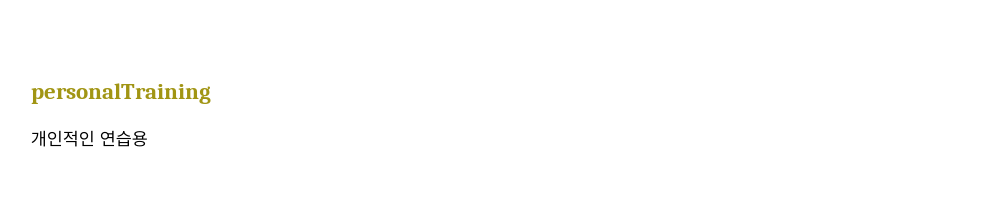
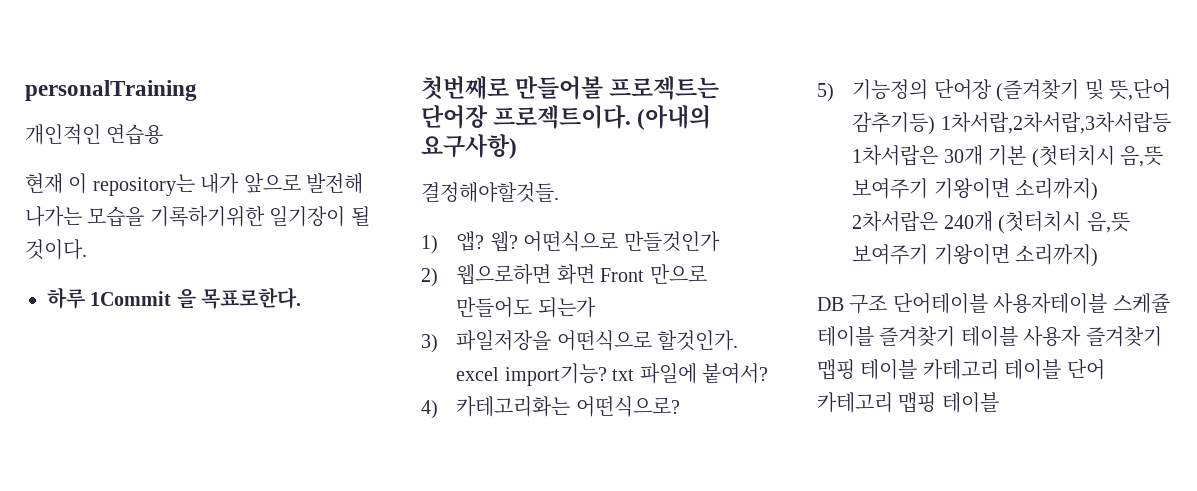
+ 현재 이 repository는 내가 앞으로 발전해 나가는 모습을 기록하기위한 일기장이 될 것이다.
+ 하루 1Commit 을 목표로한다.
+ 첫번째로 만들어볼 프로젝트는 단어장 프로젝트이다. (아내의 요구사항)
+ 결정해야할것들.
+ 1) 앱? 웹? 어떤식으로 만들것인가
+ 2) 웹으로하면 화면 Front 만으로 만들어도 되는가
+ 3) 파일저장을 어떤식으로 할것인가. excel import기능? txt 파일에 붙여서?
+ 4) 카테고리화는 어떤식으로?
+ 5) 기능정의 단어장 (즐겨찾기 및 뜻,단어 감추기등) 1차서랍,2차서랍,3차서랍등 1차서랍은 30개 기본 (첫터치시 음,뜻 보여주기 기왕이면 소리까지) 2차서랍은 240개 (첫터치시 음,뜻 보여주기 기왕이면 소리까지)
+ DB 구조 단어테이블 사용자테이블 스케쥴 테이블 즐겨찾기 테이블 사용자 즐겨찾기 맵핑 테이블 카테고리 테이블 단어 카테고리 맵핑 테이블

